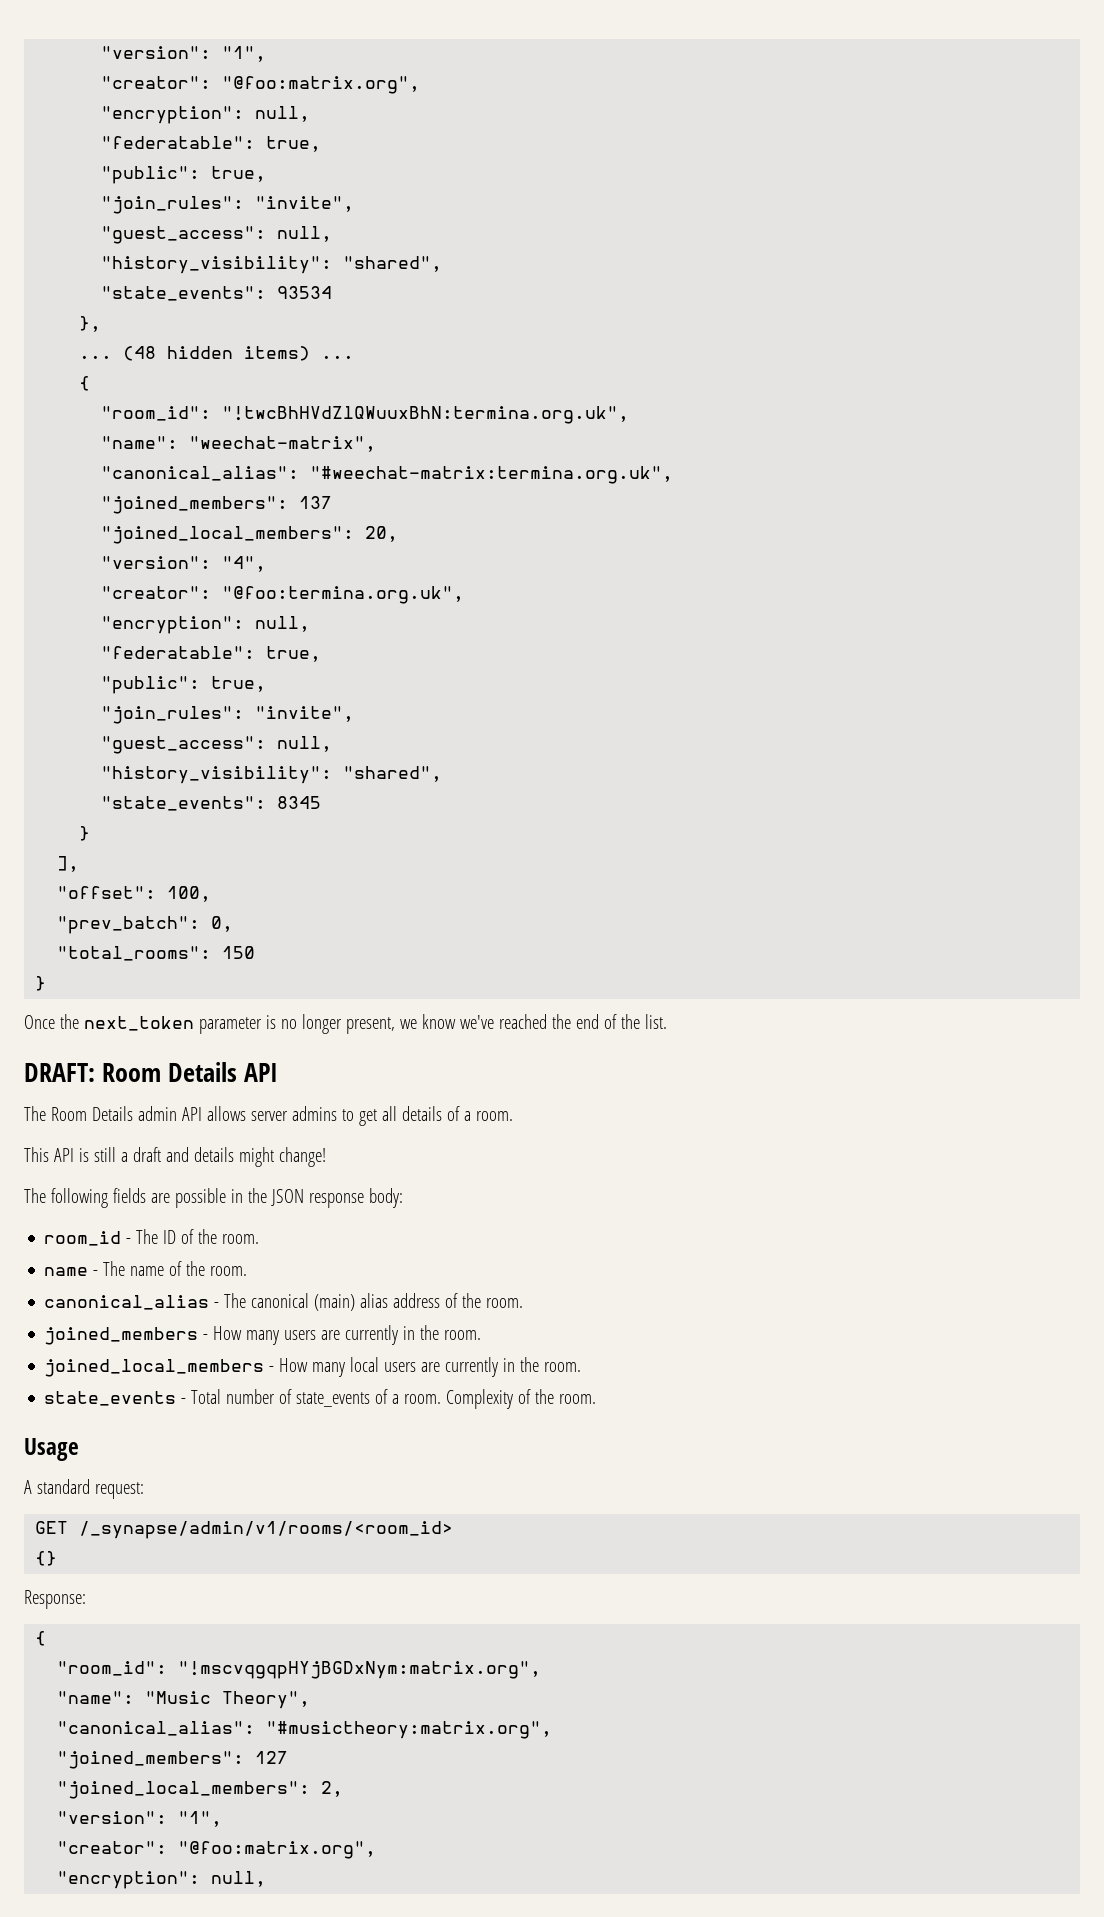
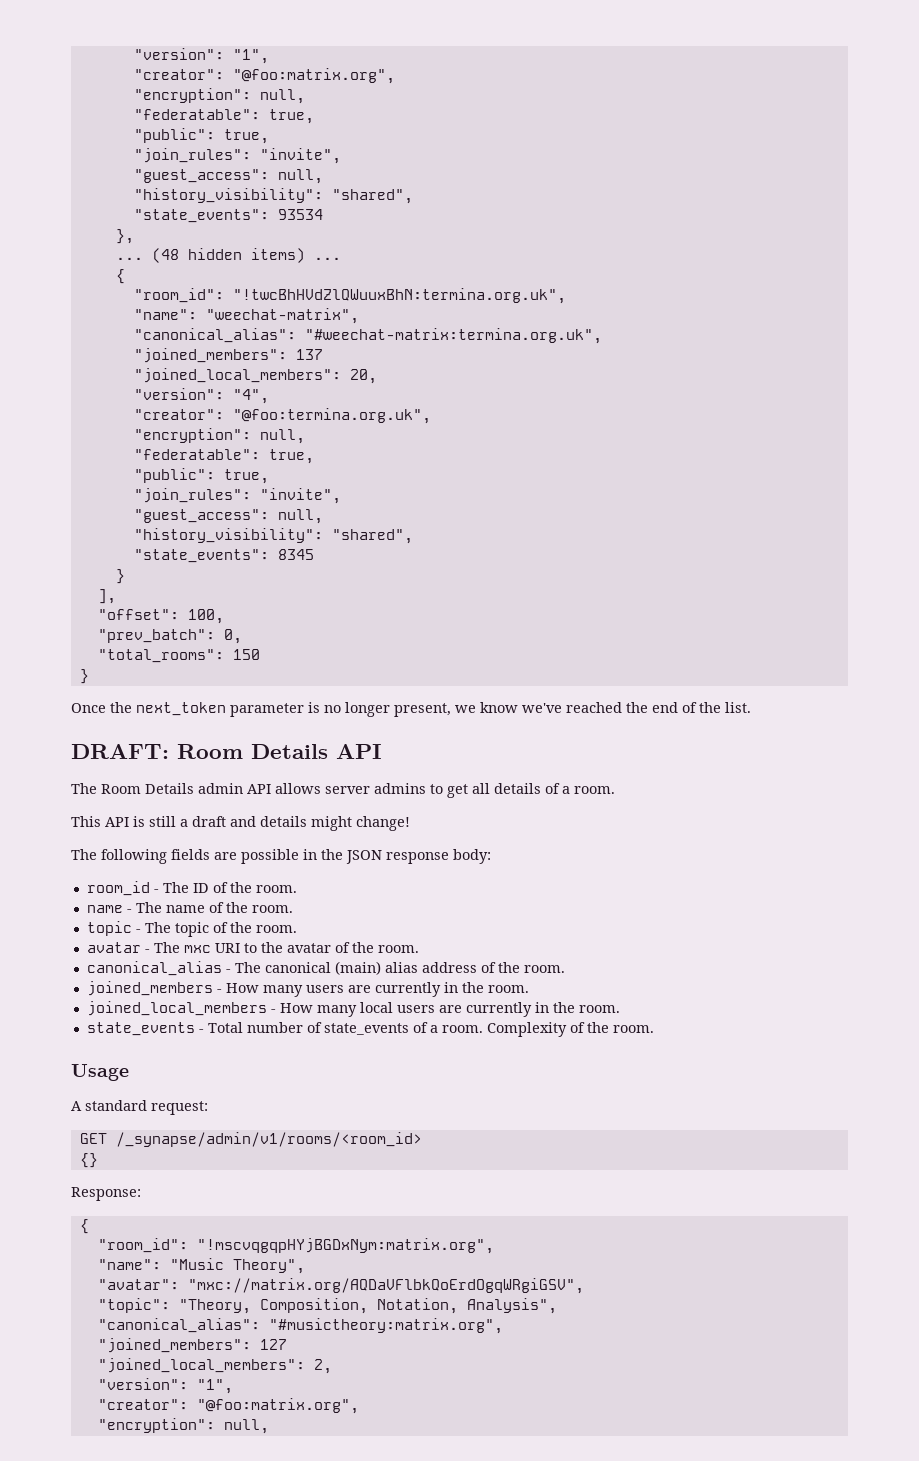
+ topic - The topic of the room.
+ avatar - The mxc URI to the avatar of the room.
+ "avatar": "mxc://matrix.org/AQDaVFlbkQoErdOgqWRgiGSV",
+ "topic": "Theory, Composition, Notation, Analysis",

